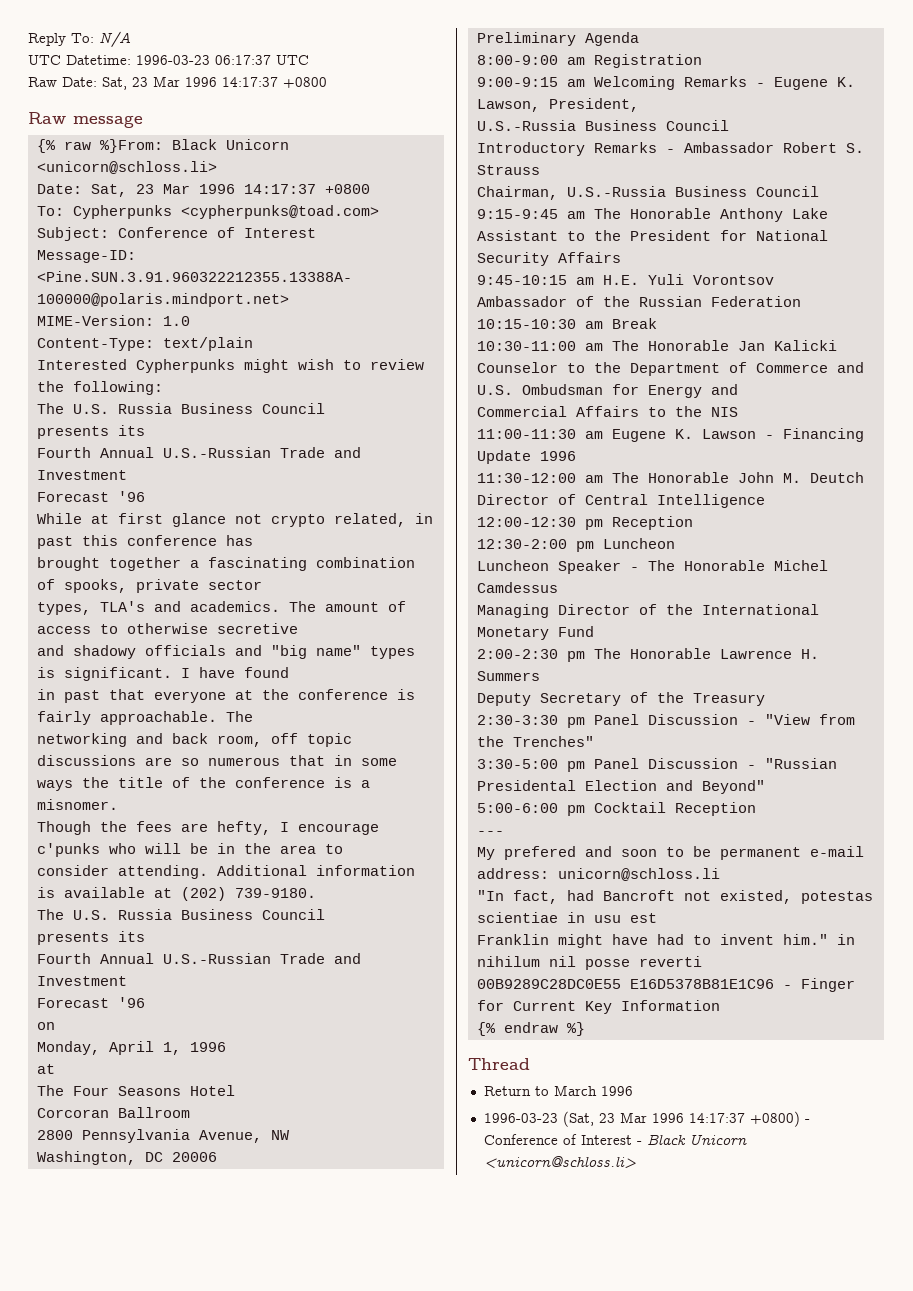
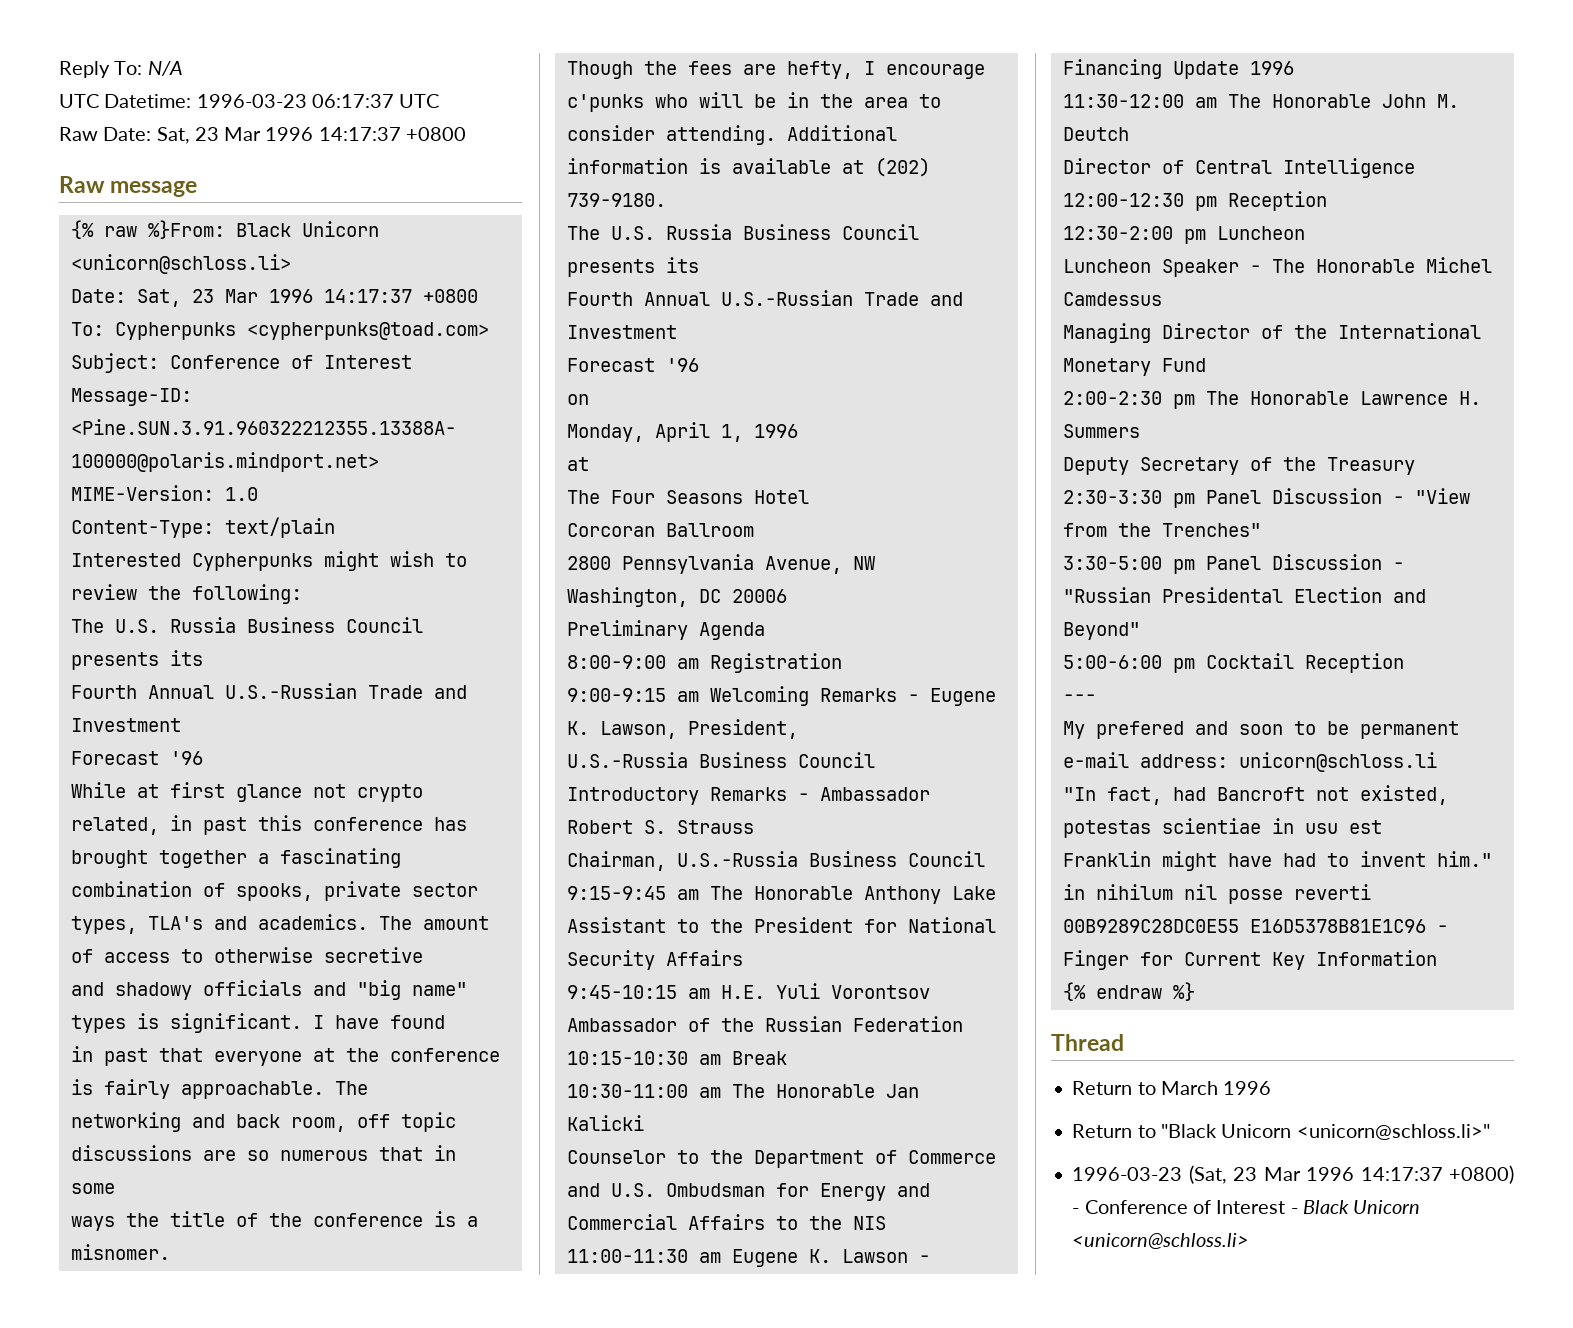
+ Return to "Black Unicorn <unicorn@schloss.li>"

